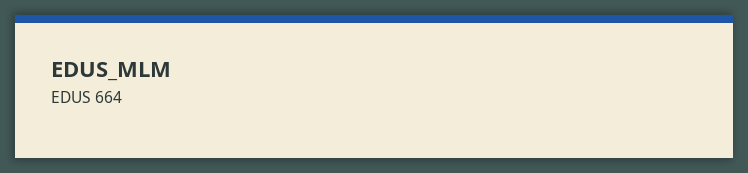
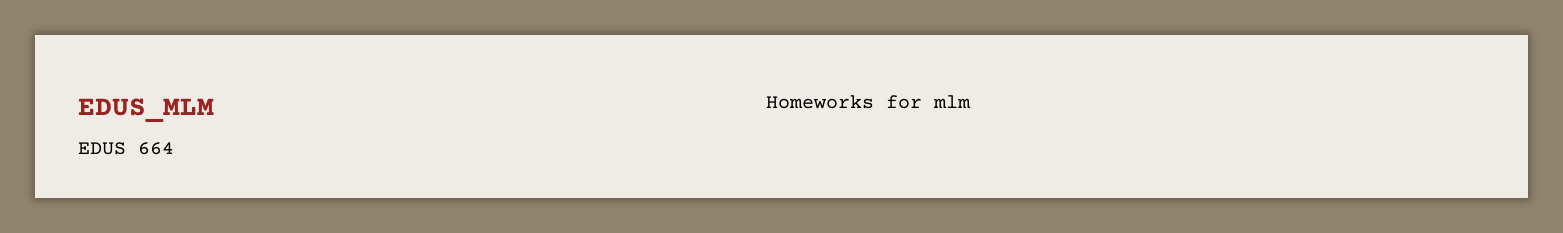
+ Homeworks for mlm

